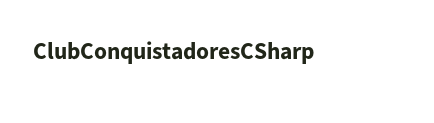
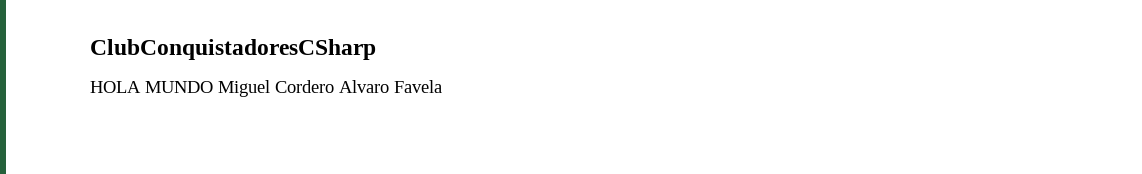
+ HOLA MUNDO Miguel Cordero Alvaro Favela

